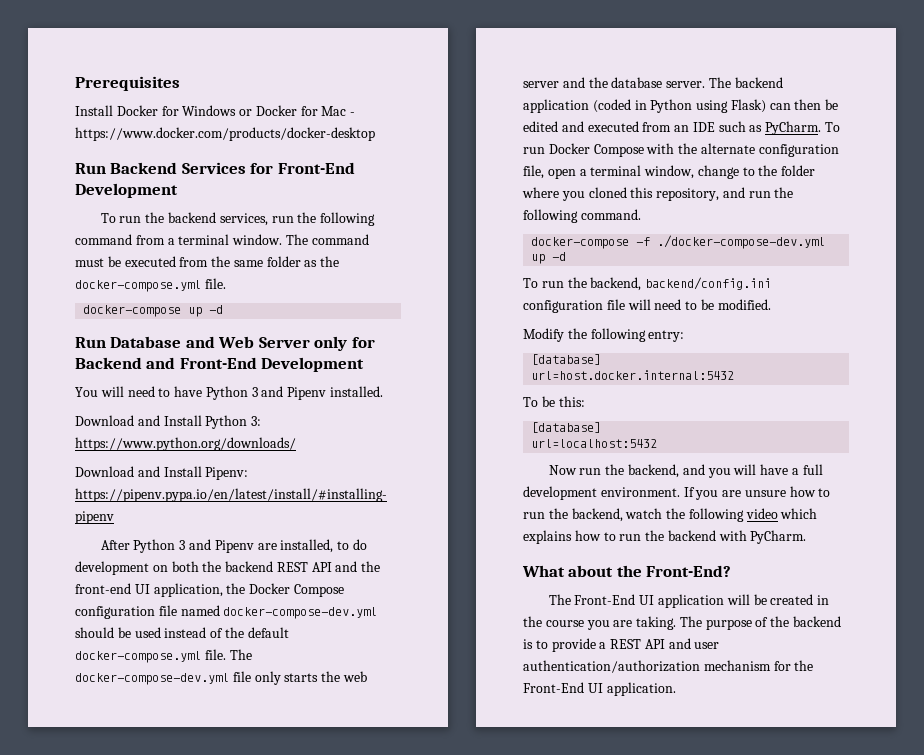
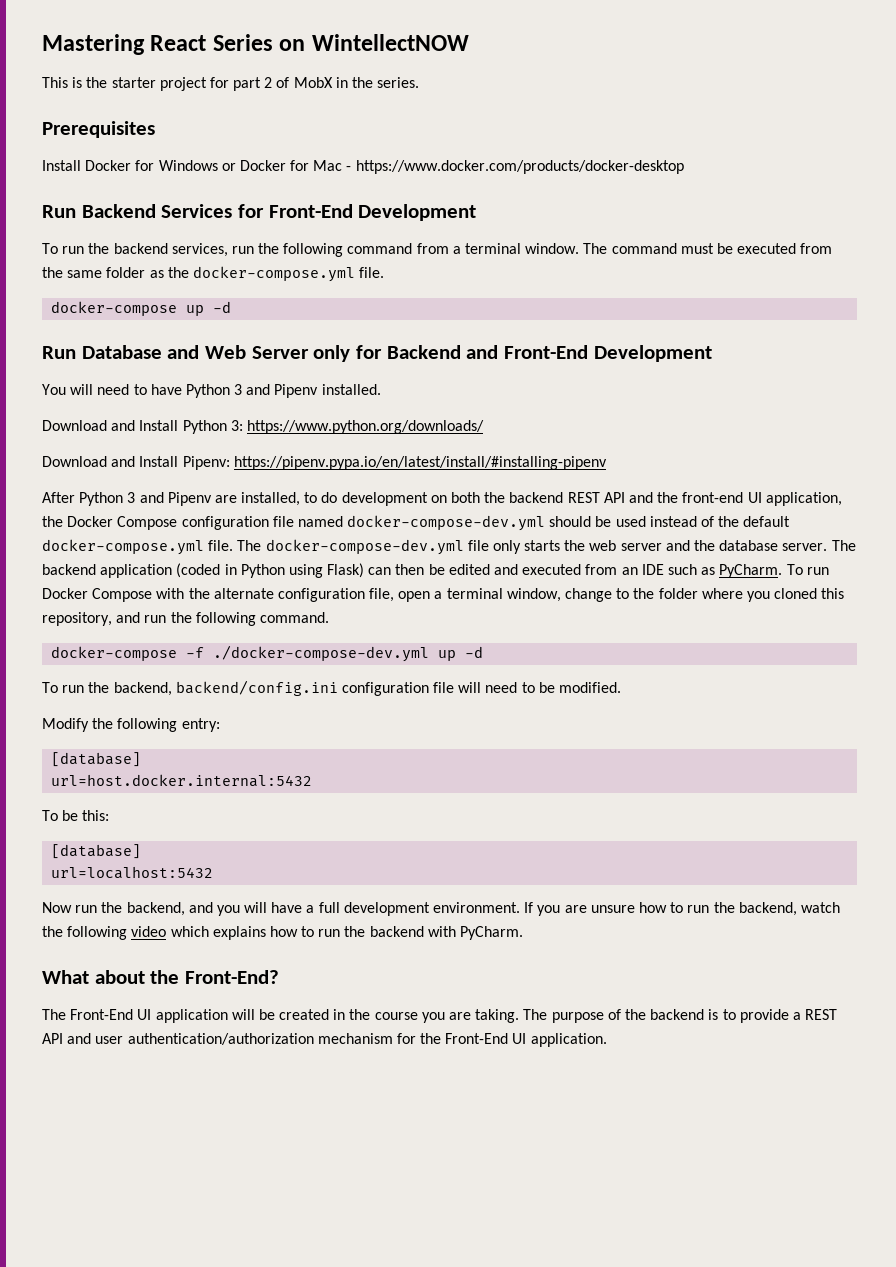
+ Mastering React Series on WintellectNOW
+ This is the starter project for part 2 of MobX in the series.

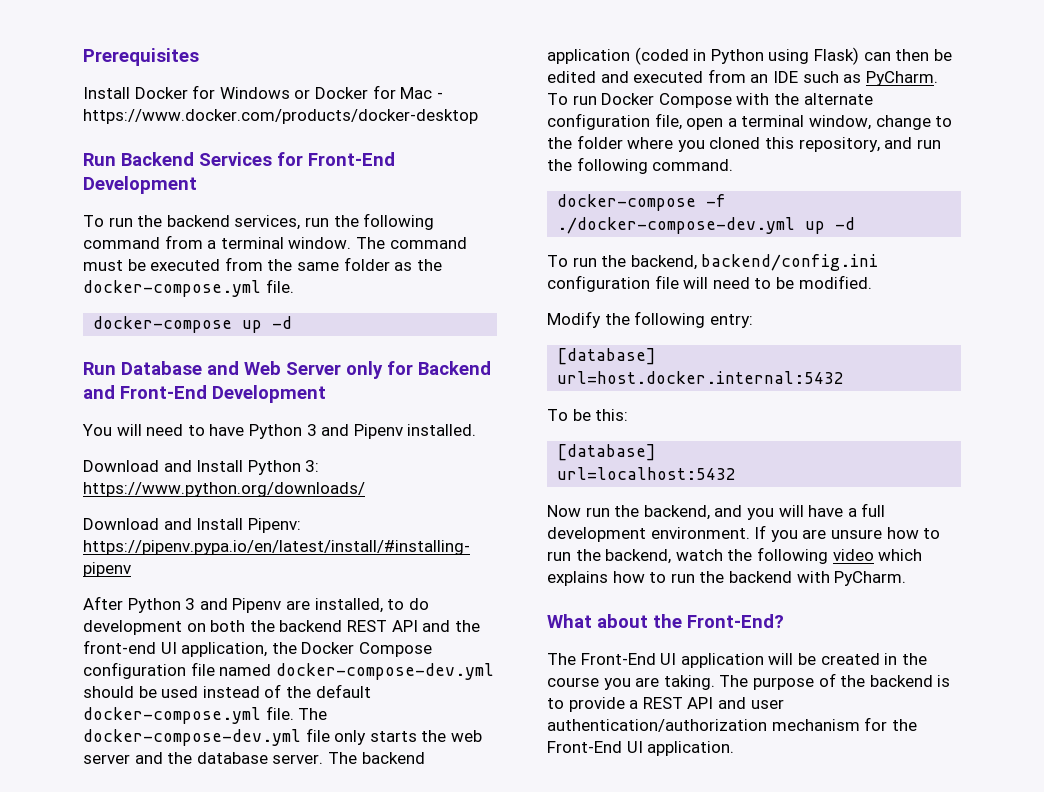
- Mastering React Series on WintellectNOW
- This is the starter project for part 2 of MobX in the series.

